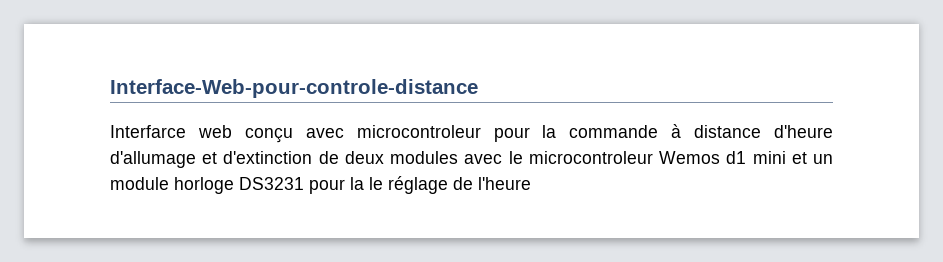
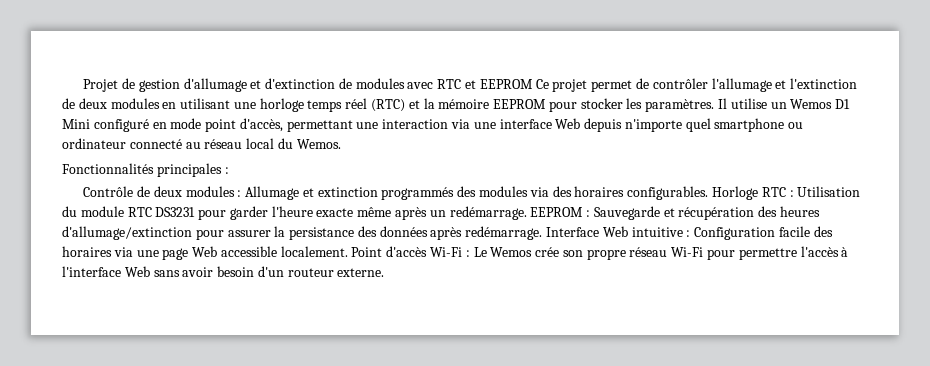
- Interface-Web-pour-controle-distance
- Interfarce web conçu avec microcontroleur pour la commande à distance d'heure d'allumage et d'extinction de deux modules avec le microcontroleur Wemos d1 mini et un module horloge DS3231 pour la le réglage de l'heure
+ Projet de gestion d'allumage et d'extinction de modules avec RTC et EEPROM Ce projet permet de contrôler l'allumage et l'extinction de deux modules en utilisant une horloge temps réel (RTC) et la mémoire EEPROM pour stocker les paramètres. Il utilise un Wemos D1 Mini configuré en mode point d'accès, permettant une interaction via une interface Web depuis n'importe quel smartphone ou ordinateur connecté au réseau local du Wemos.
+ Fonctionnalités principales :
+ Contrôle de deux modules : Allumage et extinction programmés des modules via des horaires configurables. Horloge RTC : Utilisation du module RTC DS3231 pour garder l'heure exacte même après un redémarrage. EEPROM : Sauvegarde et récupération des heures d'allumage/extinction pour assurer la persistance des données après redémarrage. Interface Web intuitive : Configuration facile des horaires via une page Web accessible localement. Point d'accès Wi-Fi : Le Wemos crée son propre réseau Wi-Fi pour permettre l'accès à l'interface Web sans avoir besoin d'un routeur externe.

